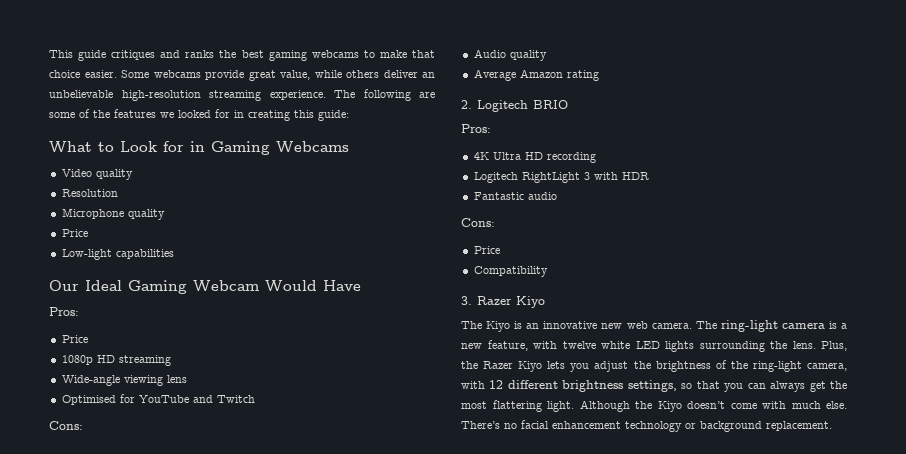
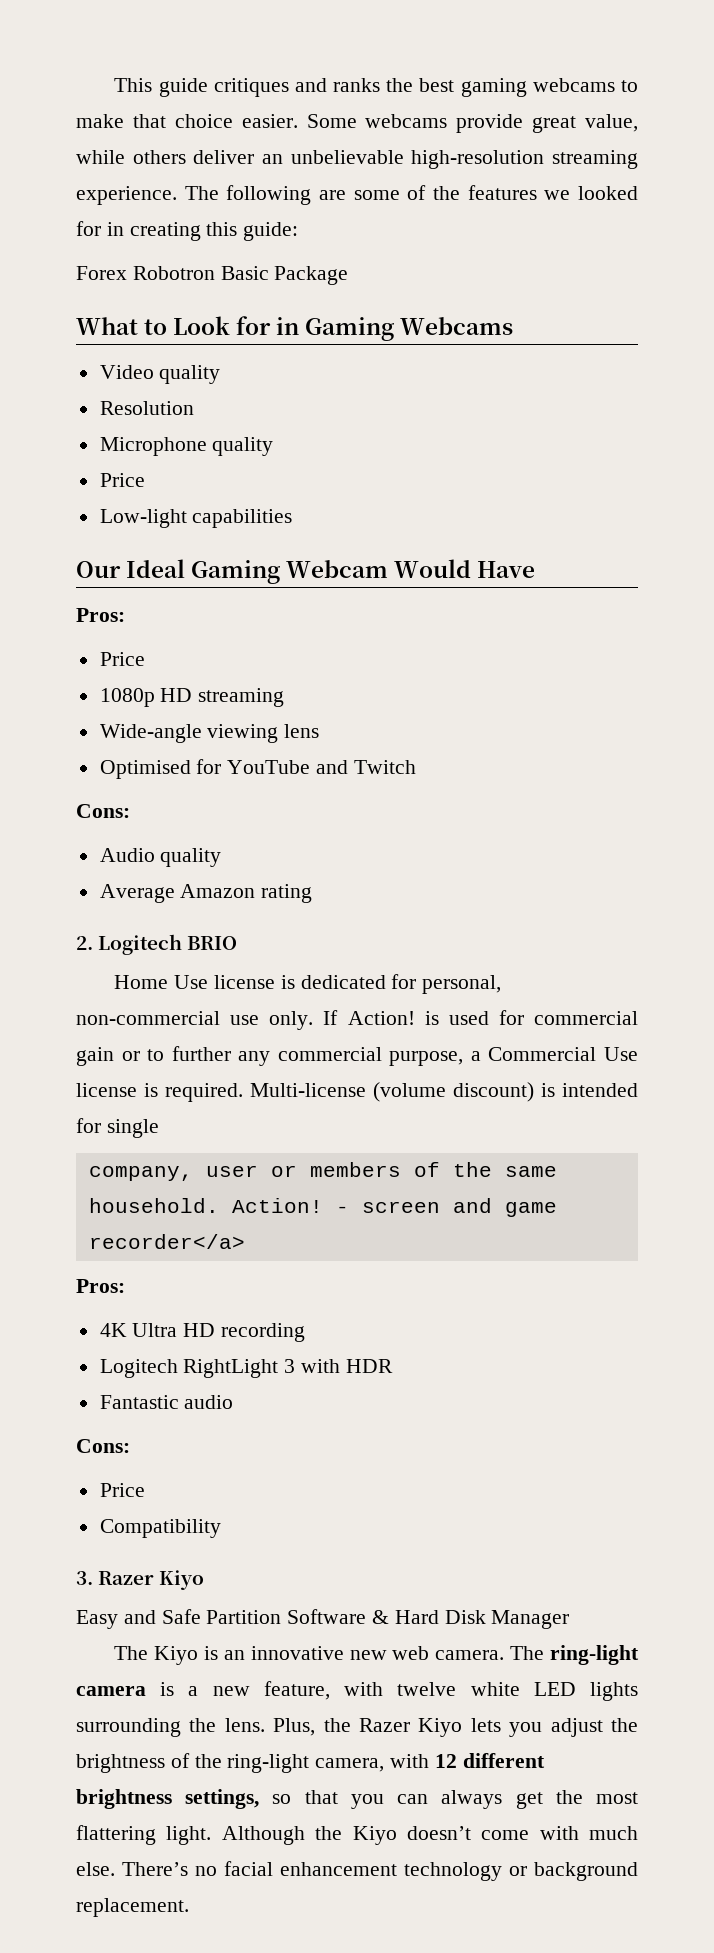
+ Forex Robotron Basic Package
+ Home Use license is dedicated for personal, non-commercial use only. If Action! is used for commercial gain or to further any commercial purpose, a Commercial Use license is required. Multi-license (volume discount) is intended for single
+ company, user or members of the same household. Action! - screen and game recorder</a>
+ Easy and Safe Partition Software & Hard Disk Manager

